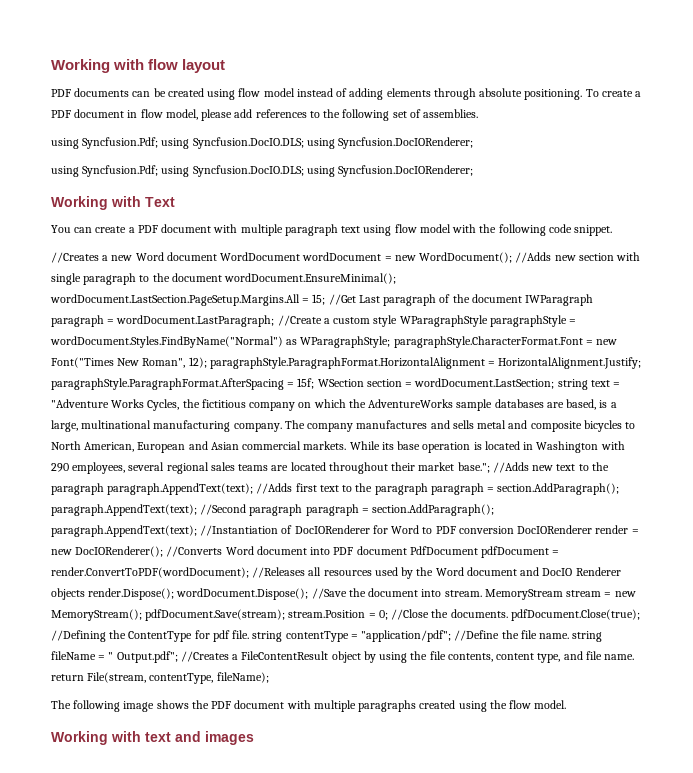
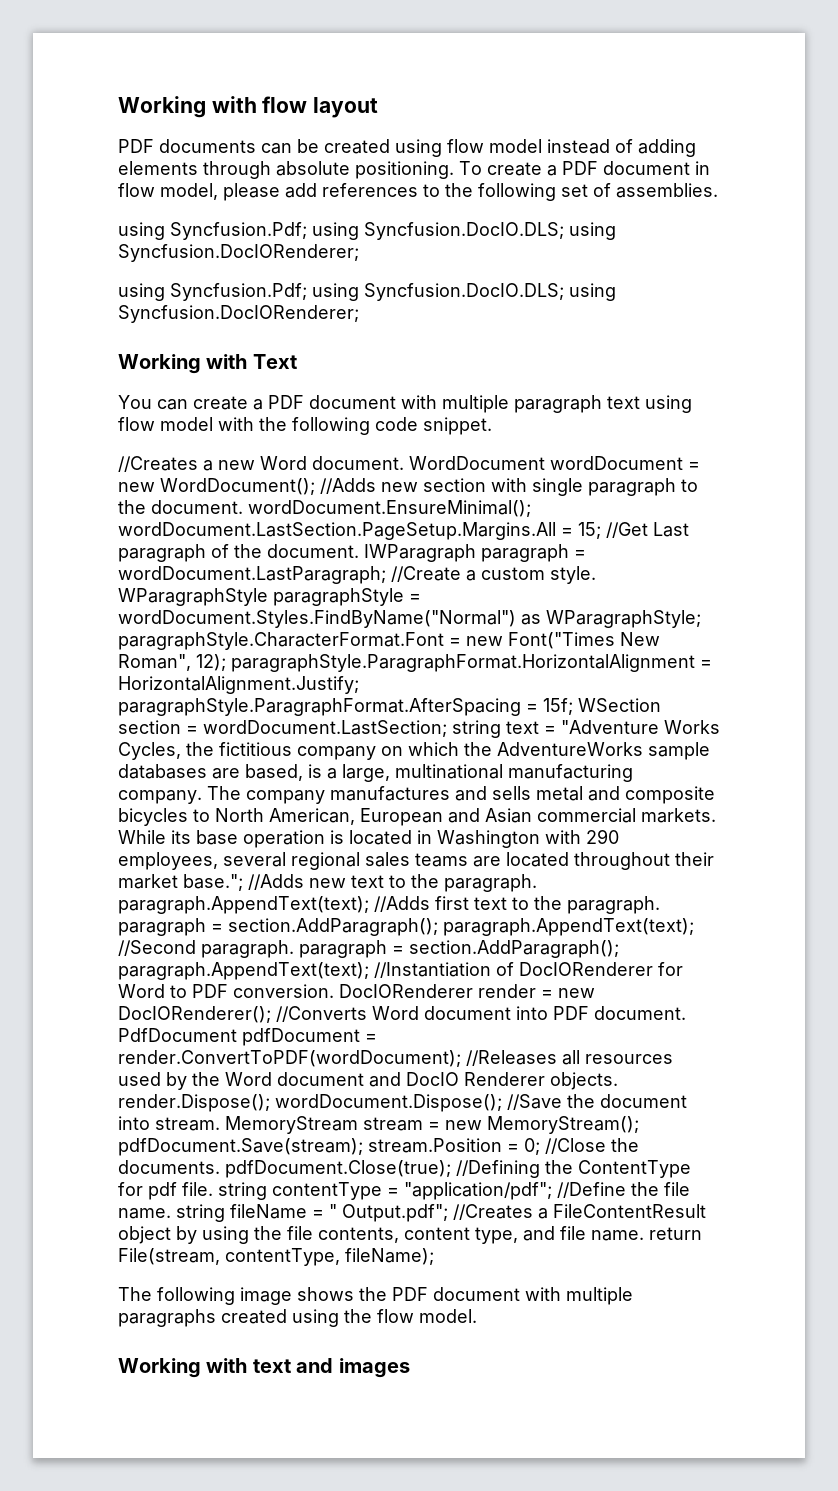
- //Creates a new Word document WordDocument wordDocument = new WordDocument();
+ //Creates a new Word document. WordDocument wordDocument = new WordDocument();
- //Adds new section with single paragraph to the document wordDocument.EnsureMinimal();
+ //Adds new section with single paragraph to the document. wordDocument.EnsureMinimal();
- //Get Last paragraph of the document IWParagraph paragraph = wordDocument.LastParagraph;
+ //Get Last paragraph of the document. IWParagraph paragraph = wordDocument.LastParagraph;
- //Create a custom style WParagraphStyle paragraphStyle = wordDocument.Styles.FindByName("Normal") as WParagraphStyle;
+ //Create a custom style. WParagraphStyle paragraphStyle = wordDocument.Styles.FindByName("Normal") as WParagraphStyle;
- //Adds new text to the paragraph paragraph.AppendText(text);
+ //Adds new text to the paragraph. paragraph.AppendText(text);
- //Adds first text to the paragraph paragraph = section.AddParagraph();
+ //Adds first text to the paragraph. paragraph = section.AddParagraph();
- //Second paragraph paragraph = section.AddParagraph();
+ //Second paragraph. paragraph = section.AddParagraph();
- //Instantiation of DocIORenderer for Word to PDF conversion DocIORenderer render = new DocIORenderer();
+ //Instantiation of DocIORenderer for Word to PDF conversion. DocIORenderer render = new DocIORenderer();
- //Converts Word document into PDF document PdfDocument pdfDocument = render.ConvertToPDF(wordDocument);
+ //Converts Word document into PDF document. PdfDocument pdfDocument = render.ConvertToPDF(wordDocument);
- //Releases all resources used by the Word document and DocIO Renderer objects render.Dispose();
+ //Releases all resources used by the Word document and DocIO Renderer objects. render.Dispose();

